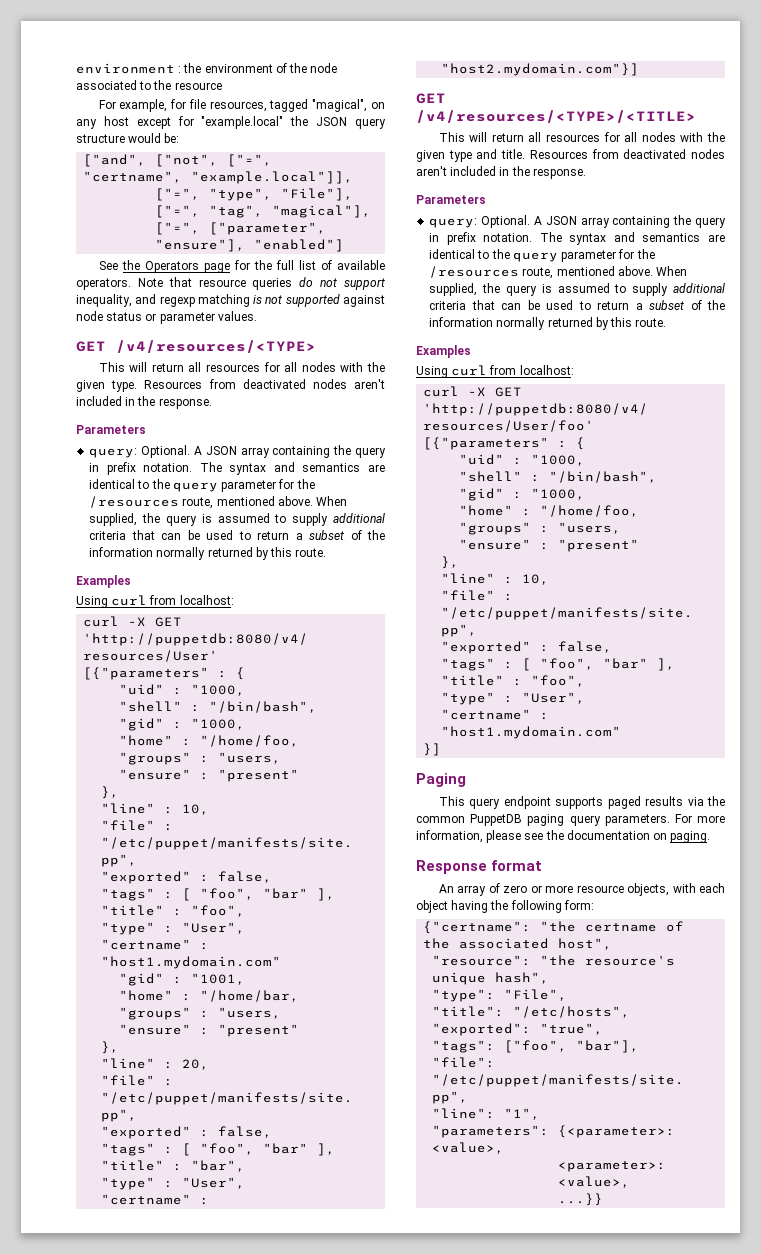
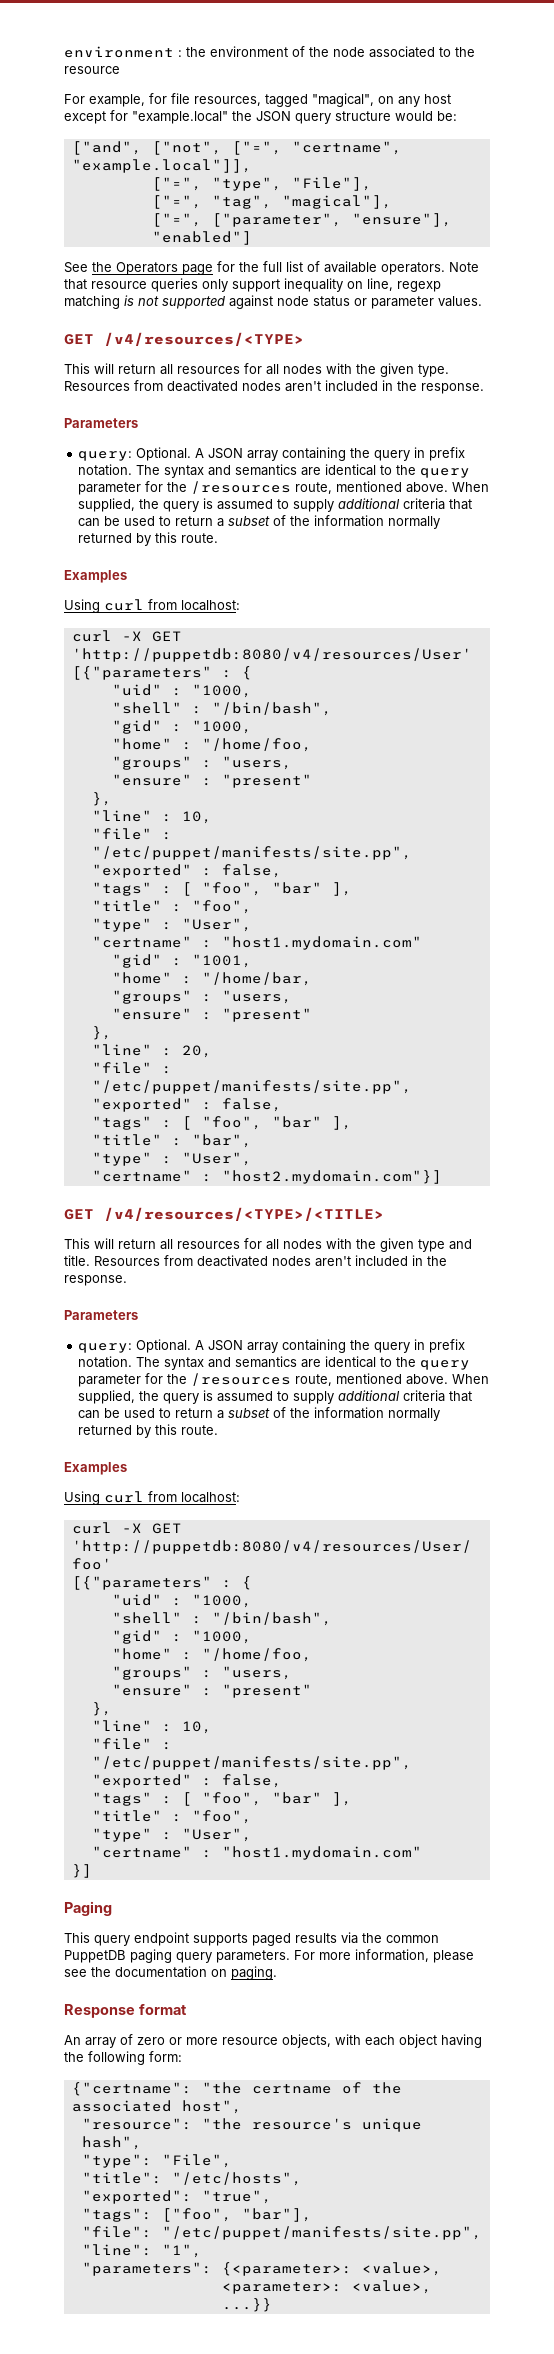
- Note that resource queries do not support inequality, and regexp matching is not supported against node status or parameter values.
+ Note that resource queries only support inequality on line, regexp matching is not supported against node status or parameter values.

